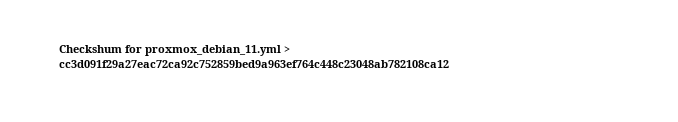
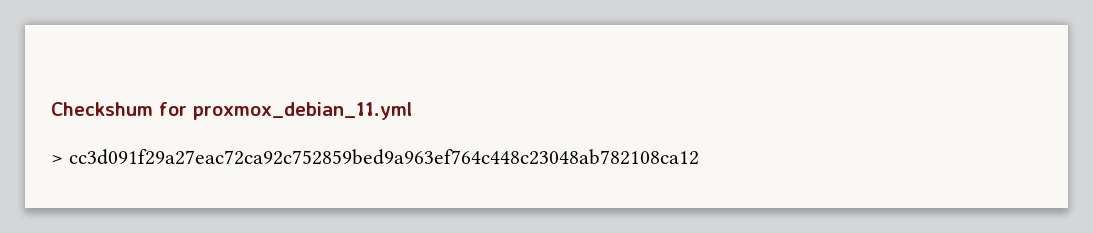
- Checkshum for proxmox_debian_11.yml > cc3d091f29a27eac72ca92c752859bed9a963ef764c448c23048ab782108ca12
+ Checkshum for proxmox_debian_11.yml
+ > cc3d091f29a27eac72ca92c752859bed9a963ef764c448c23048ab782108ca12

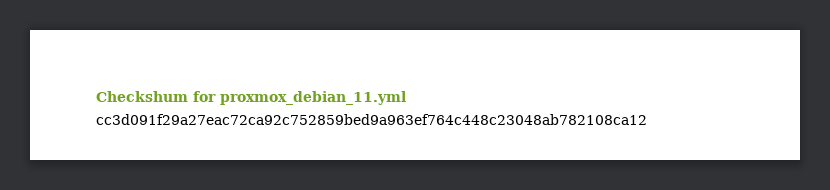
- > cc3d091f29a27eac72ca92c752859bed9a963ef764c448c23048ab782108ca12
+ cc3d091f29a27eac72ca92c752859bed9a963ef764c448c23048ab782108ca12

